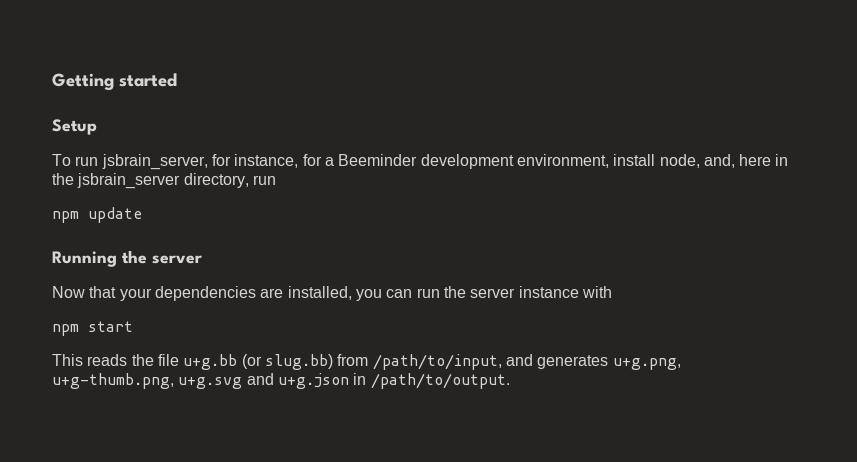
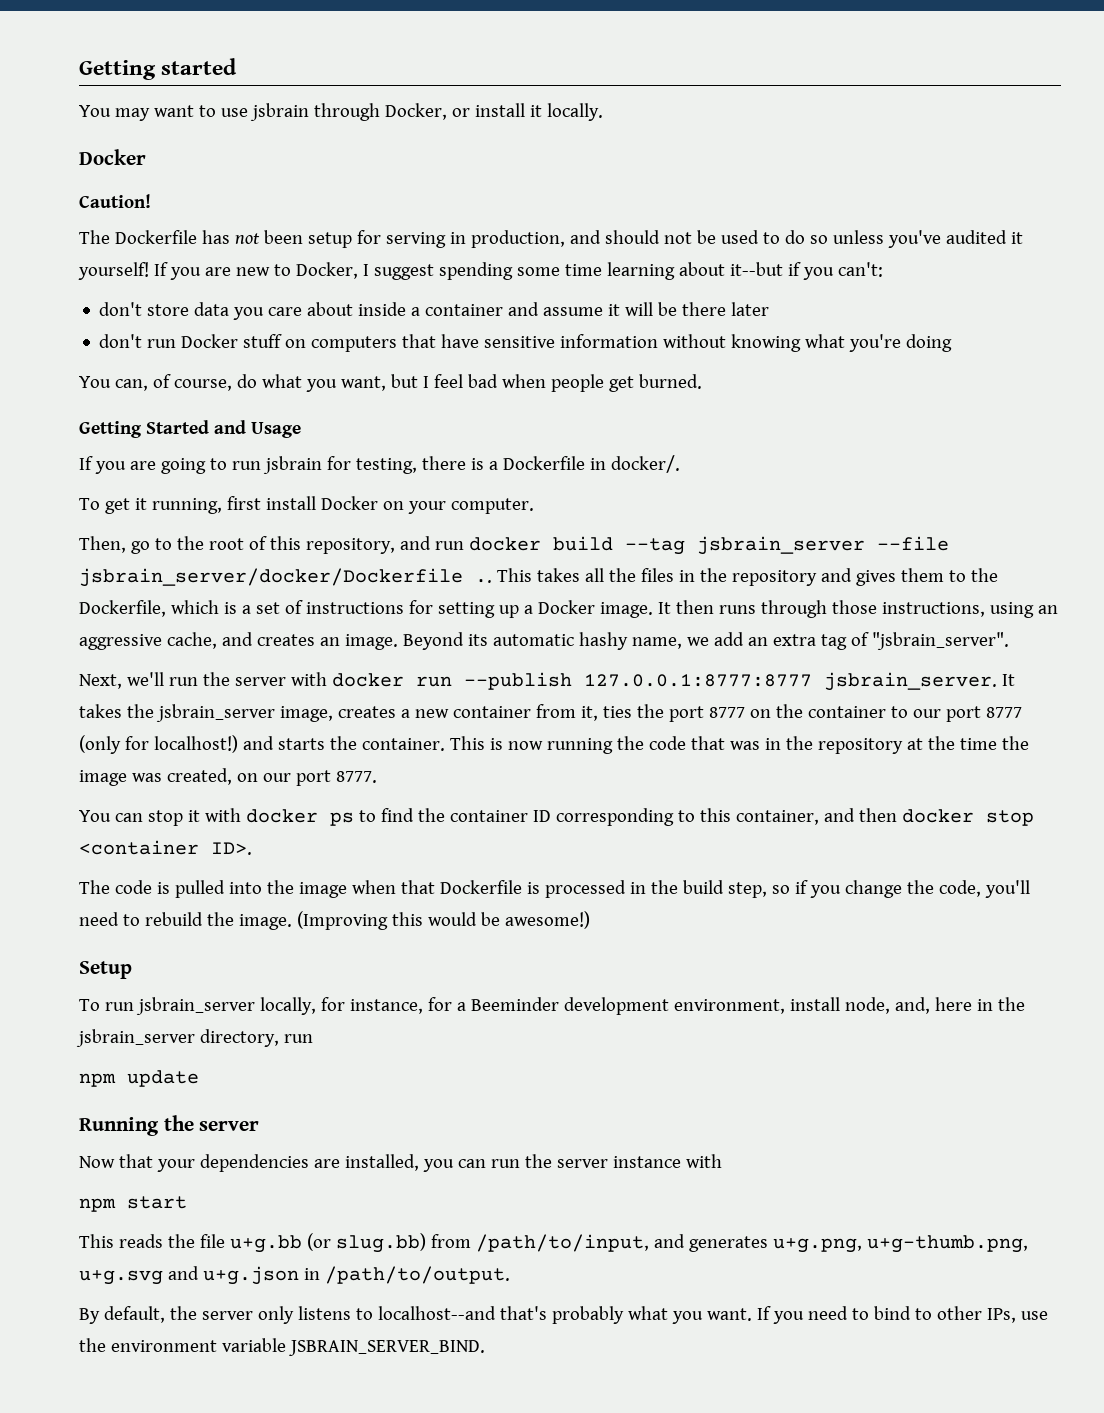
+ You may want to use jsbrain through Docker, or install it locally.
+ Docker
+ Caution!
+ The Dockerfile has not been setup for serving in production, and should not be used to do so unless you've audited it yourself! If you are new to Docker, I suggest spending some time learning about it--but if you can't:
+ don't store data you care about inside a container and assume it will be there later
+ don't run Docker stuff on computers that have sensitive information without knowing what you're doing
+ You can, of course, do what you want, but I feel bad when people get burned.
+ Getting Started and Usage
+ If you are going to run jsbrain for testing, there is a Dockerfile in docker/.
+ To get it running, first install Docker on your computer.
+ Then, go to the root of this repository, and run docker build --tag jsbrain_server --file jsbrain_server/docker/Dockerfile .. This takes all the files in the repository and gives them to the Dockerfile, which is a set of instructions for setting up a Docker image. It then runs through those instructions, using an aggressive cache, and creates an image. Beyond its automatic hashy name, we add an extra tag of "jsbrain_server".
+ Next, we'll run the server with docker run --publish 127.0.0.1:8777:8777 jsbrain_server. It takes the jsbrain_server image, creates a new container from it, ties the port 8777 on the container to our port 8777 (only for localhost!) and starts the container. This is now running the code that was in the repository at the time the image was created, on our port 8777.
+ You can stop it with docker ps to find the container ID corresponding to this container, and then docker stop <container ID>.
+ The code is pulled into the image when that Dockerfile is processed in the build step, so if you change the code, you'll need to rebuild the image. (Improving this would be awesome!)
- To run jsbrain_server, for instance, for a Beeminder development environment, install node, and, here in the jsbrain_server directory, run
+ To run jsbrain_server locally, for instance, for a Beeminder development environment, install node, and, here in the jsbrain_server directory, run
+ By default, the server only listens to localhost--and that's probably what you want. If you need to bind to other IPs, use the environment variable JSBRAIN_SERVER_BIND.

